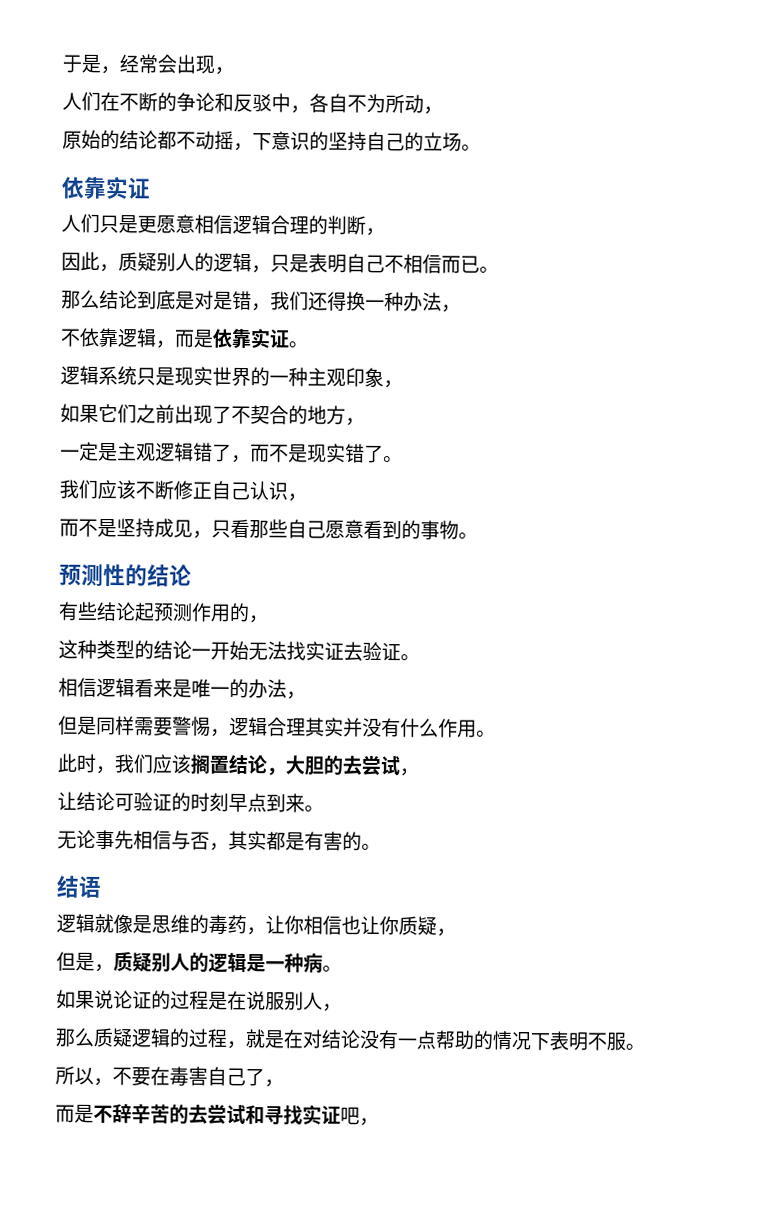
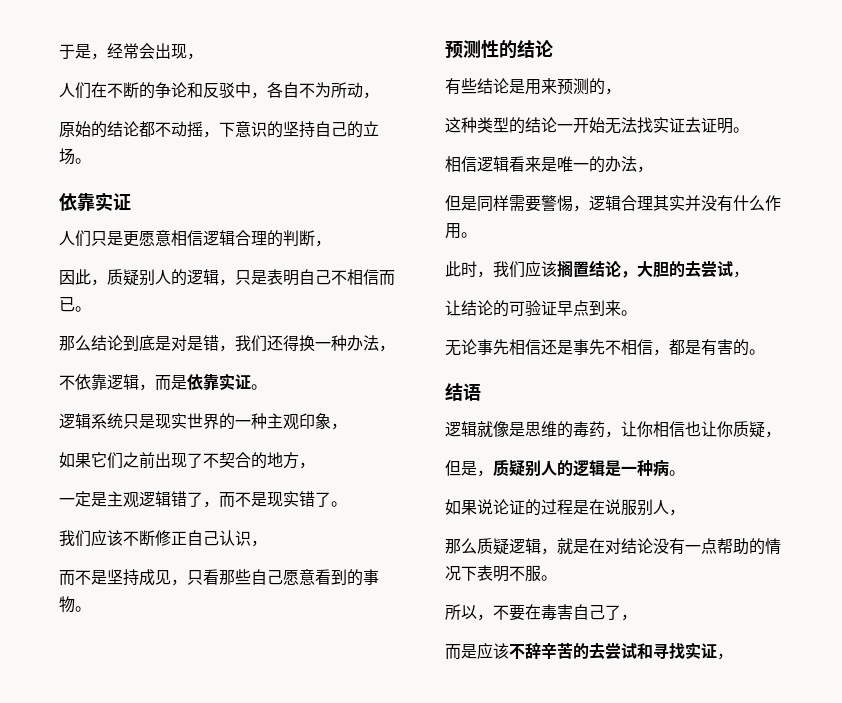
- 有些结论起预测作用的，
+ 有些结论是用来预测的，
- 这种类型的结论一开始无法找实证去验证。
+ 这种类型的结论一开始无法找实证去证明。
- 让结论可验证的时刻早点到来。
+ 让结论的可验证早点到来。
- 无论事先相信与否，其实都是有害的。
+ 无论事先相信还是事先不相信，都是有害的。
- 那么质疑逻辑的过程，就是在对结论没有一点帮助的情况下表明不服。
+ 那么质疑逻辑，就是在对结论没有一点帮助的情况下表明不服。
- 而是不辞辛苦的去尝试和寻找实证吧，
+ 而是应该不辞辛苦的去尝试和寻找实证，

